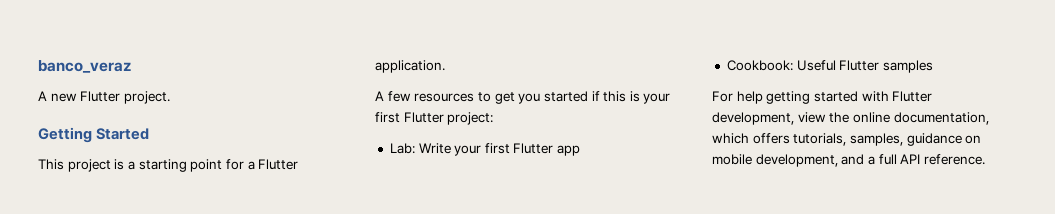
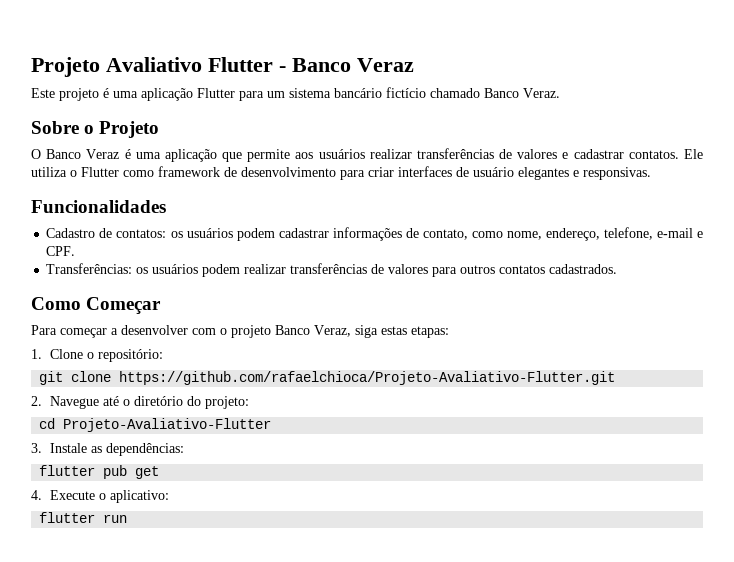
- banco_veraz
- A new Flutter project.
- Getting Started
- This project is a starting point for a Flutter application.
- A few resources to get you started if this is your first Flutter project:
- Lab: Write your first Flutter app
- Cookbook: Useful Flutter samples
- For help getting started with Flutter development, view the online documentation, which offers tutorials, samples, guidance on mobile development, and a full API reference.
+ Projeto Avaliativo Flutter - Banco Veraz
+ Este projeto é uma aplicação Flutter para um sistema bancário fictício chamado Banco Veraz.
+ Sobre o Projeto
+ O Banco Veraz é uma aplicação que permite aos usuários realizar transferências de valores e cadastrar contatos. Ele utiliza o Flutter como framework de desenvolvimento para criar interfaces de usuário elegantes e responsivas.
+ Funcionalidades
+ Cadastro de contatos: os usuários podem cadastrar informações de contato, como nome, endereço, telefone, e-mail e CPF.
+ Transferências: os usuários podem realizar transferências de valores para outros contatos cadastrados.
+ Como Começar
+ Para começar a desenvolver com o projeto Banco Veraz, siga estas etapas:
+ 1. Clone o repositório:
+ git clone https://github.com/rafaelchioca/Projeto-Avaliativo-Flutter.git
+ 2. Navegue até o diretório do projeto:
+ cd Projeto-Avaliativo-Flutter
+ 3. Instale as dependências:
+ flutter pub get
+ 4. Execute o aplicativo:
+ flutter run

